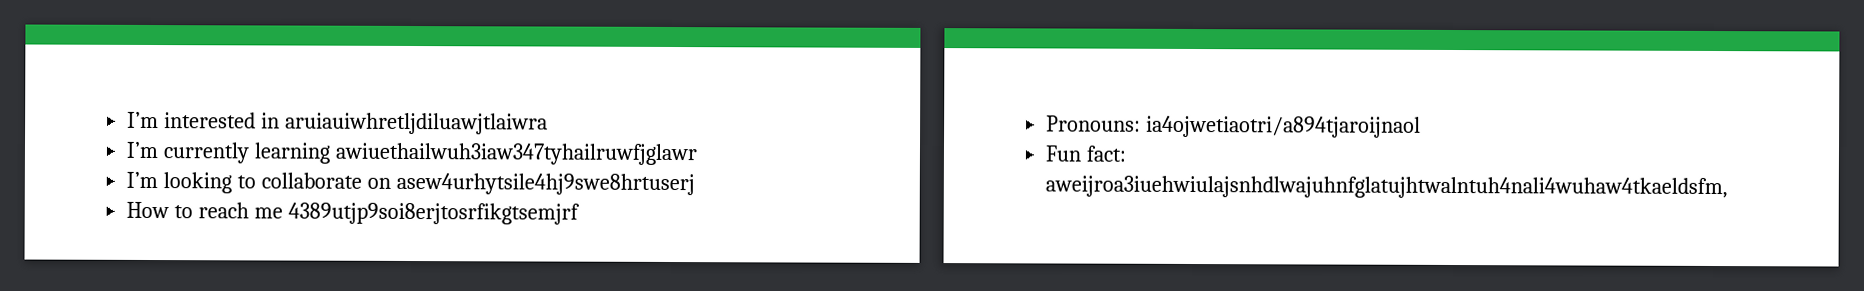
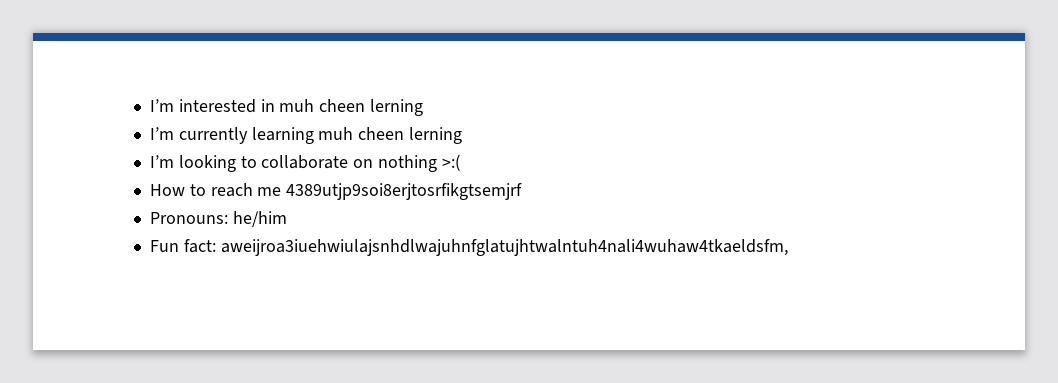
- I’m interested in aruiauiwhretljdiluawjtlaiwra
+ I’m interested in muh cheen lerning
- I’m currently learning awiuethailwuh3iaw347tyhailruwfjglawr
+ I’m currently learning muh cheen lerning
- I’m looking to collaborate on asew4urhytsile4hj9swe8hrtuserj
+ I’m looking to collaborate on nothing >:(
- Pronouns: ia4ojwetiaotri/a894tjaroijnaol
+ Pronouns: he/him

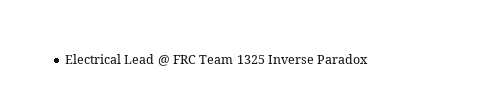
- I’m interested in muh cheen lerning
- I’m currently learning muh cheen lerning
- I’m looking to collaborate on nothing >:(
- How to reach me 4389utjp9soi8erjtosrfikgtsemjrf
- Pronouns: he/him
- Fun fact: aweijroa3iuehwiulajsnhdlwajuhnfglatujhtwalntuh4nali4wuhaw4tkaeldsfm,
+ Electrical Lead @ FRC Team 1325 Inverse Paradox

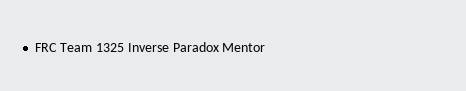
- Electrical Lead @ FRC Team 1325 Inverse Paradox
+ FRC Team 1325 Inverse Paradox Mentor

